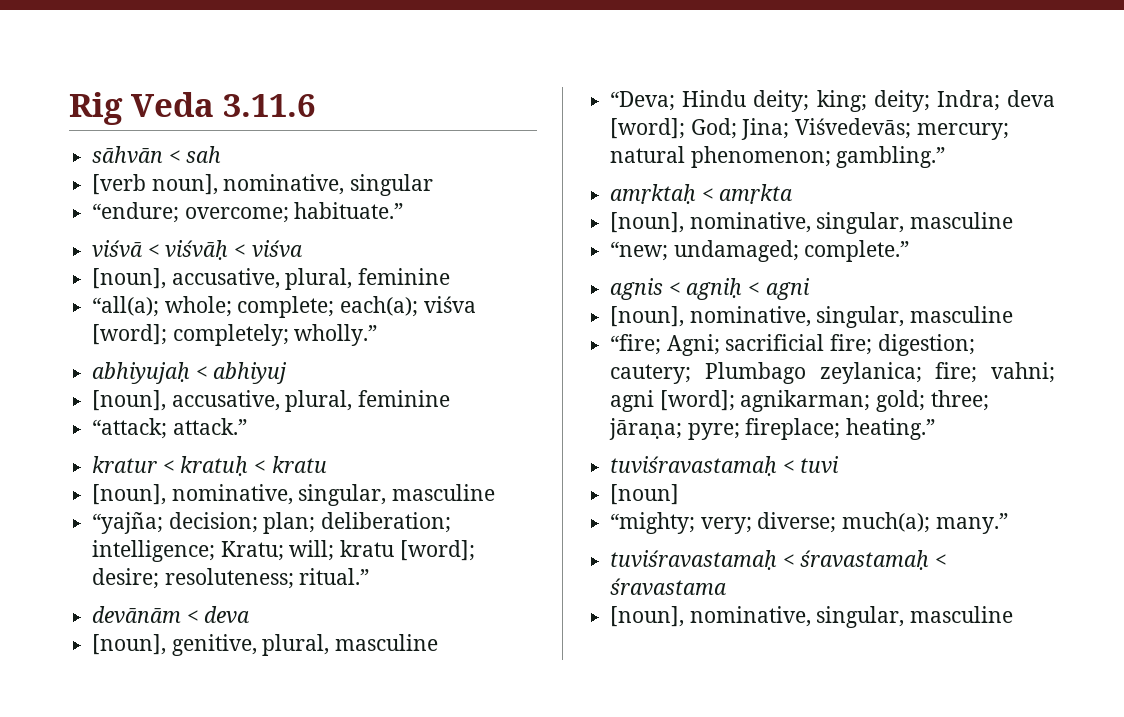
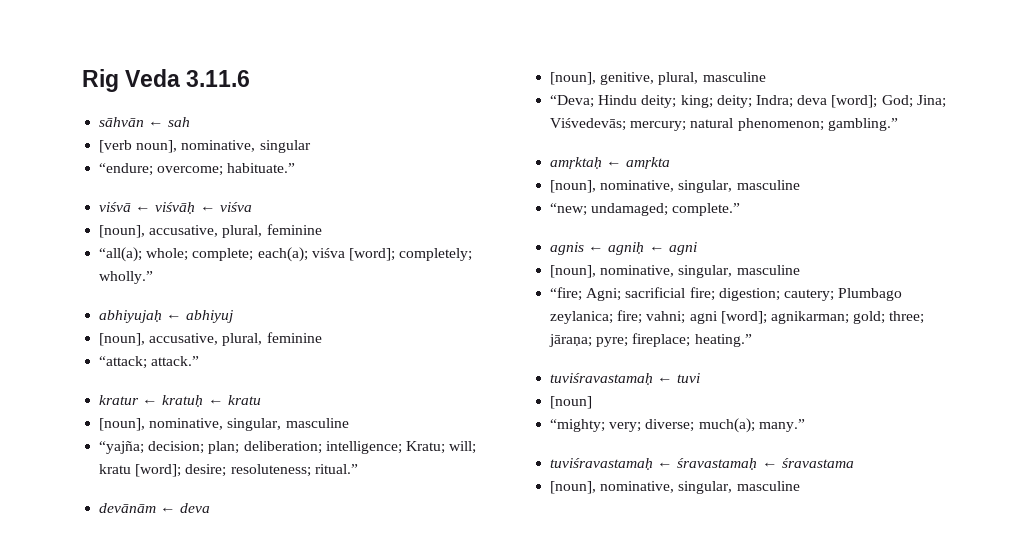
- sāhvān < sah
+ sāhvān ← sah
- viśvā < viśvāḥ < viśva
+ viśvā ← viśvāḥ ← viśva
- abhiyujaḥ < abhiyuj
+ abhiyujaḥ ← abhiyuj
- kratur < kratuḥ < kratu
+ kratur ← kratuḥ ← kratu
- devānām < deva
+ devānām ← deva
- amṛktaḥ < amṛkta
+ amṛktaḥ ← amṛkta
- agnis < agniḥ < agni
+ agnis ← agniḥ ← agni
- tuviśravastamaḥ < tuvi
+ tuviśravastamaḥ ← tuvi
- tuviśravastamaḥ < śravastamaḥ < śravastama
+ tuviśravastamaḥ ← śravastamaḥ ← śravastama

